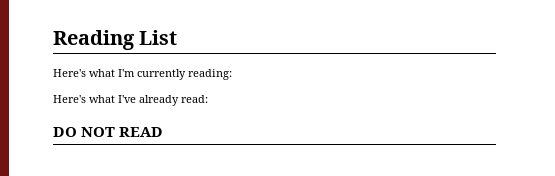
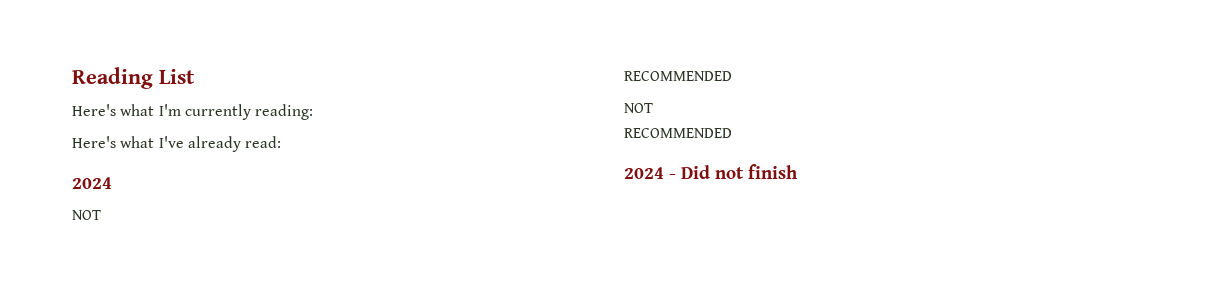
  Here's what I've already read:
- DO NOT READ
+ 2024
+ NOT
+ RECOMMENDED
+ NOT
+ RECOMMENDED
+ 2024 - Did not finish

